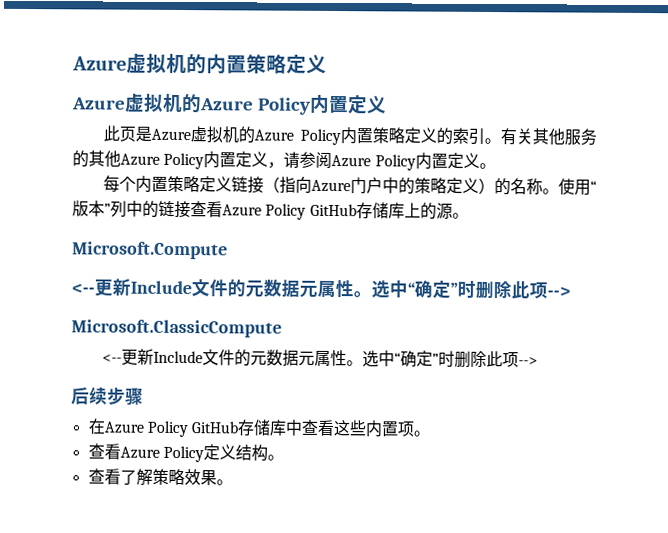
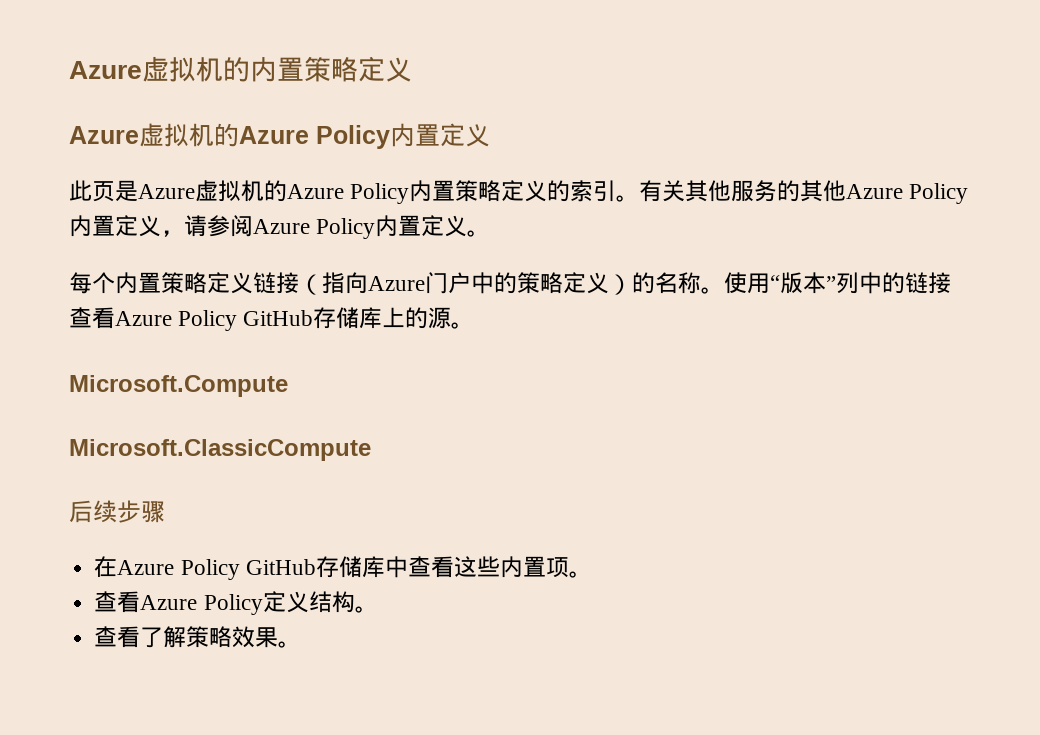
  Microsoft.Compute
- <--更新Include文件的元数据元属性。选中“确定”时删除此项-->
  Microsoft.ClassicCompute
- <--更新Include文件的元数据元属性。选中“确定”时删除此项-->

